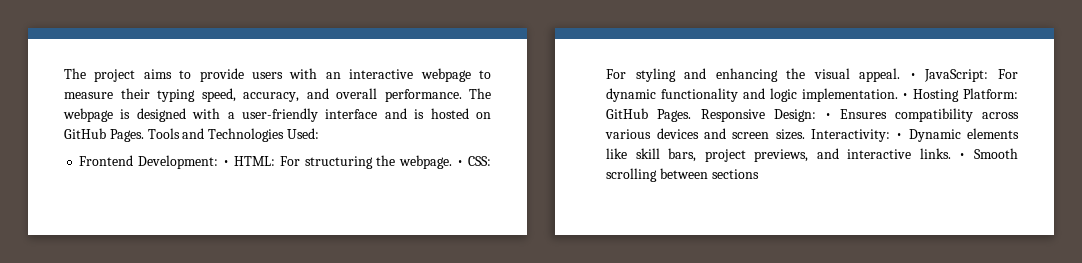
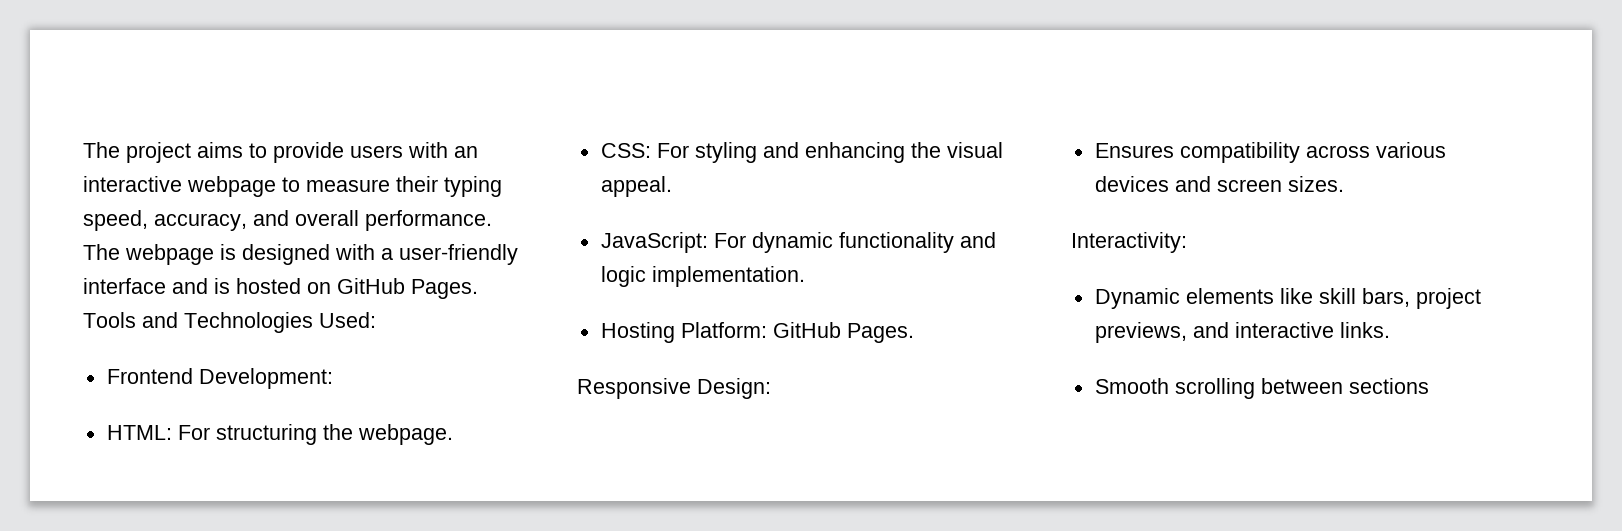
- Frontend Development: • HTML: For structuring the webpage. • CSS: For styling and enhancing the visual appeal. • JavaScript: For dynamic functionality and logic implementation. • Hosting Platform: GitHub Pages. Responsive Design: • Ensures compatibility across various devices and screen sizes. Interactivity: • Dynamic elements like skill bars, project previews, and interactive links. • Smooth scrolling between sections
+ Frontend Development:
+ HTML: For structuring the webpage.
+ CSS: For styling and enhancing the visual appeal.
+ JavaScript: For dynamic functionality and logic implementation.
+ Hosting Platform: GitHub Pages.
+ Responsive Design:
+ Ensures compatibility across various devices and screen sizes.
+ Interactivity:
+ Dynamic elements like skill bars, project previews, and interactive links.
+ Smooth scrolling between sections

